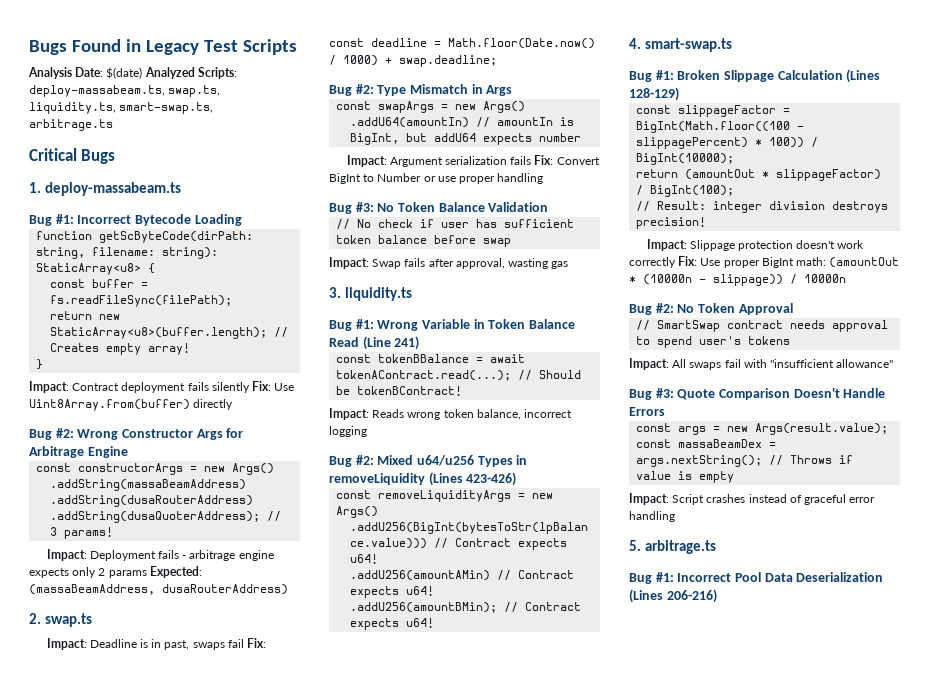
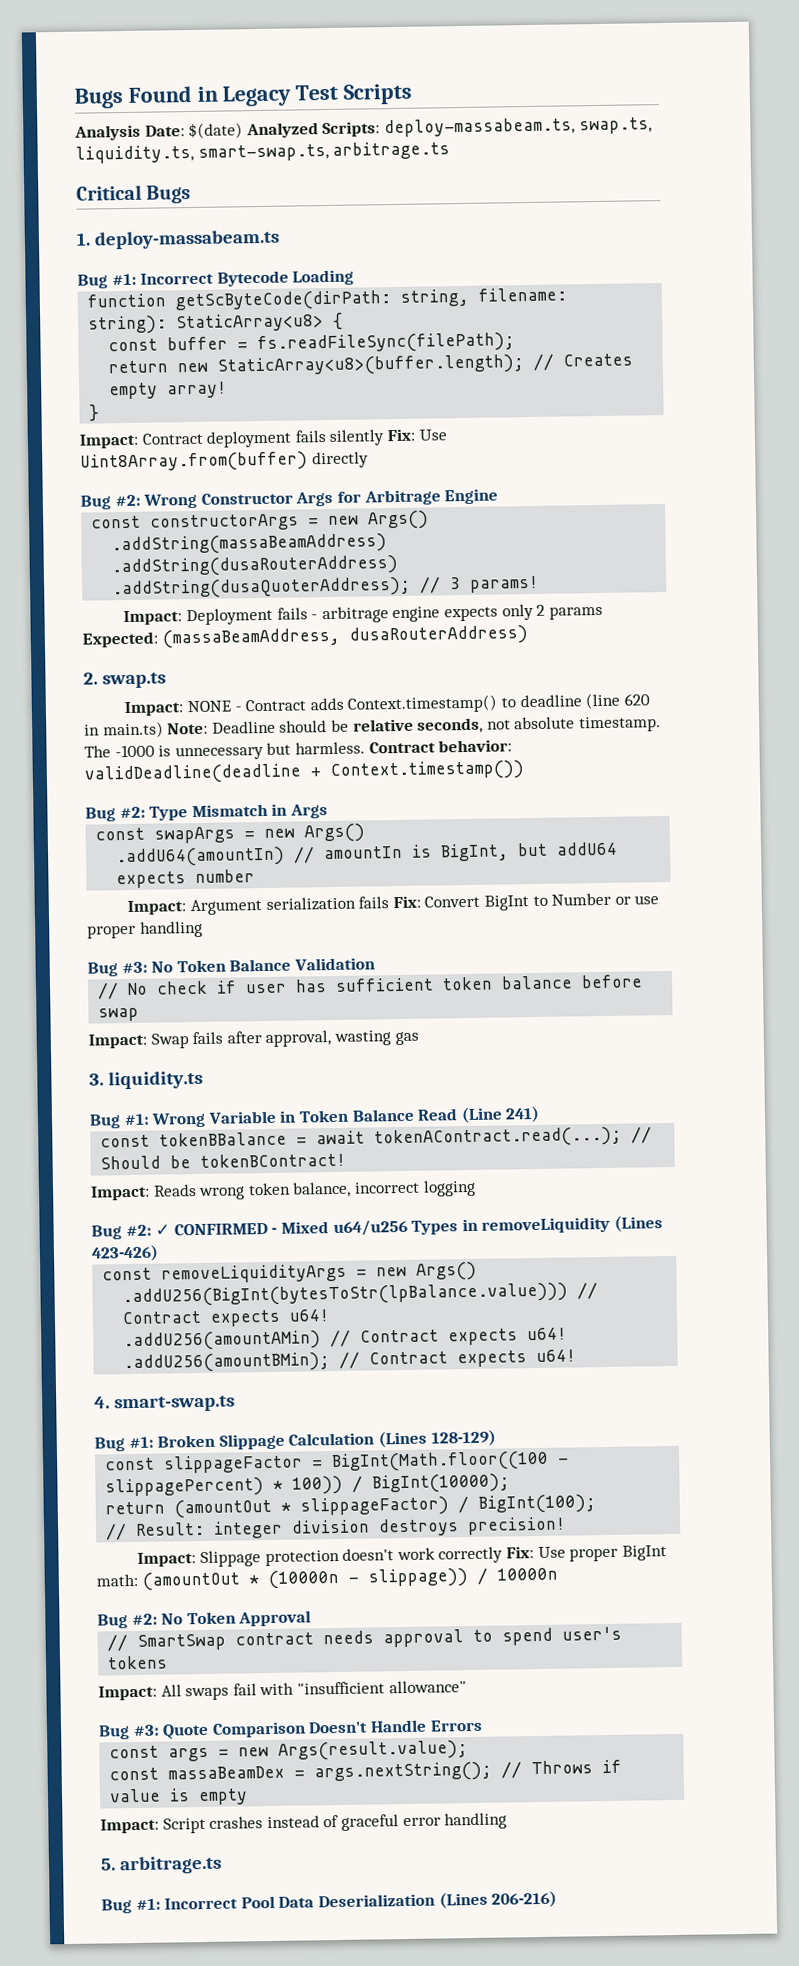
- Impact: Deadline is in past, swaps fail Fix: const deadline = Math.floor(Date.now() / 1000) + swap.deadline;
+ Impact: NONE - Contract adds Context.timestamp() to deadline (line 620 in main.ts) Note: Deadline should be relative seconds, not absolute timestamp. The -1000 is unnecessary but harmless. Contract behavior: validDeadline(deadline + Context.timestamp())
- Bug #2: Mixed u64/u256 Types in removeLiquidity (Lines 423-426)
+ Bug #2: ✓ CONFIRMED - Mixed u64/u256 Types in removeLiquidity (Lines 423-426)

